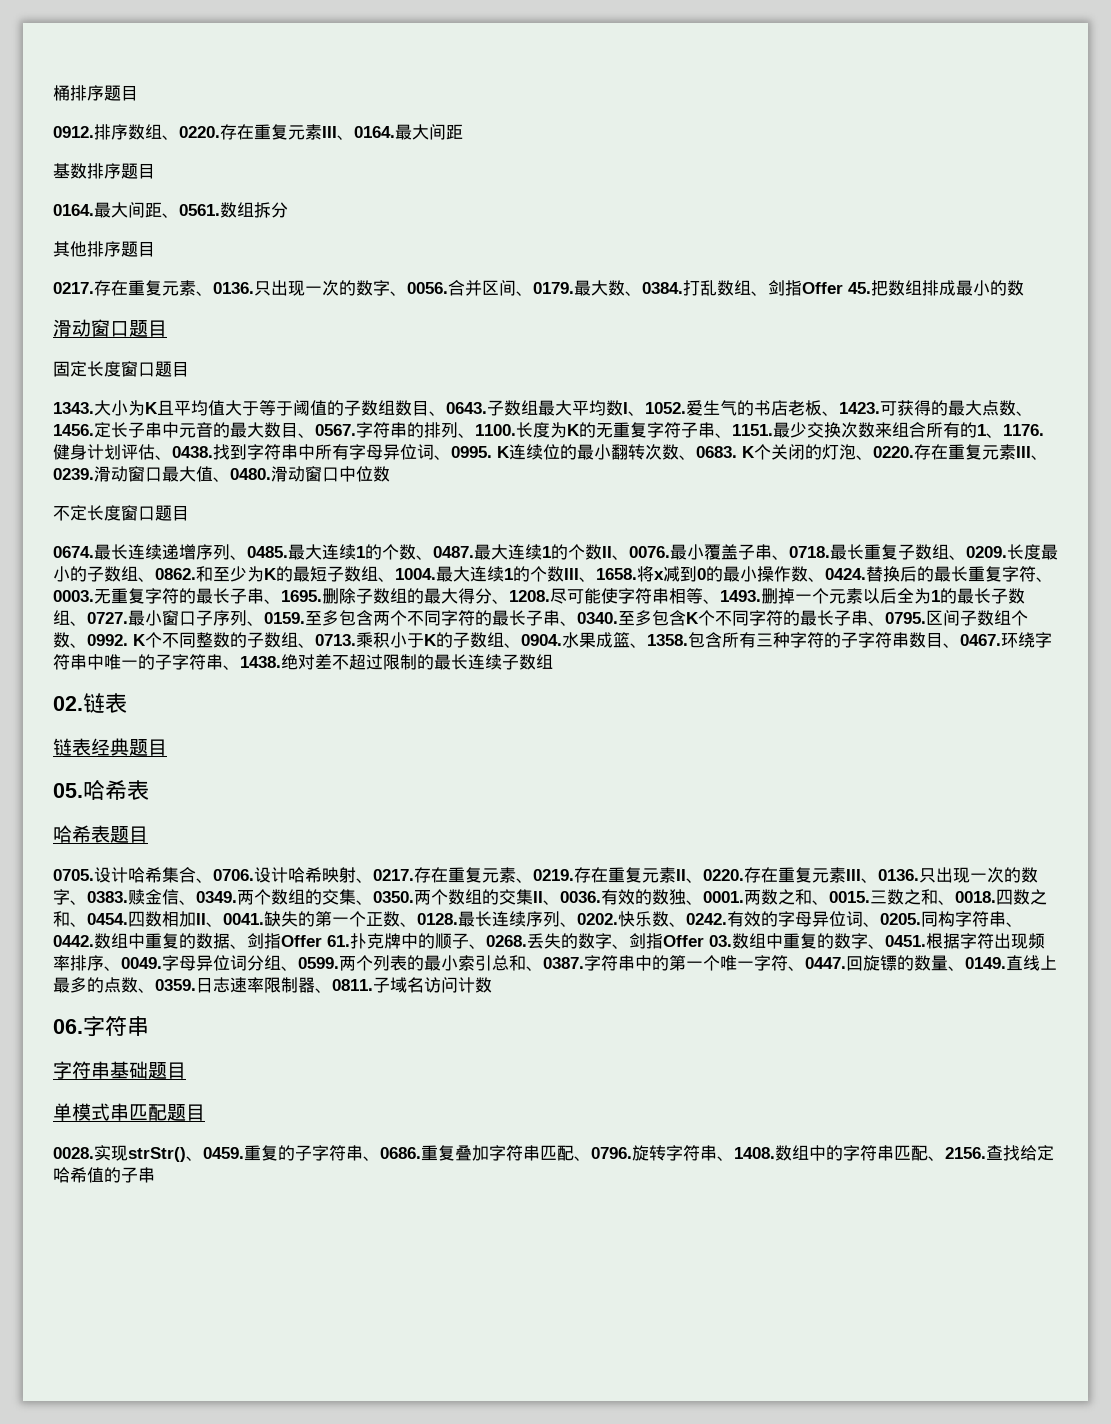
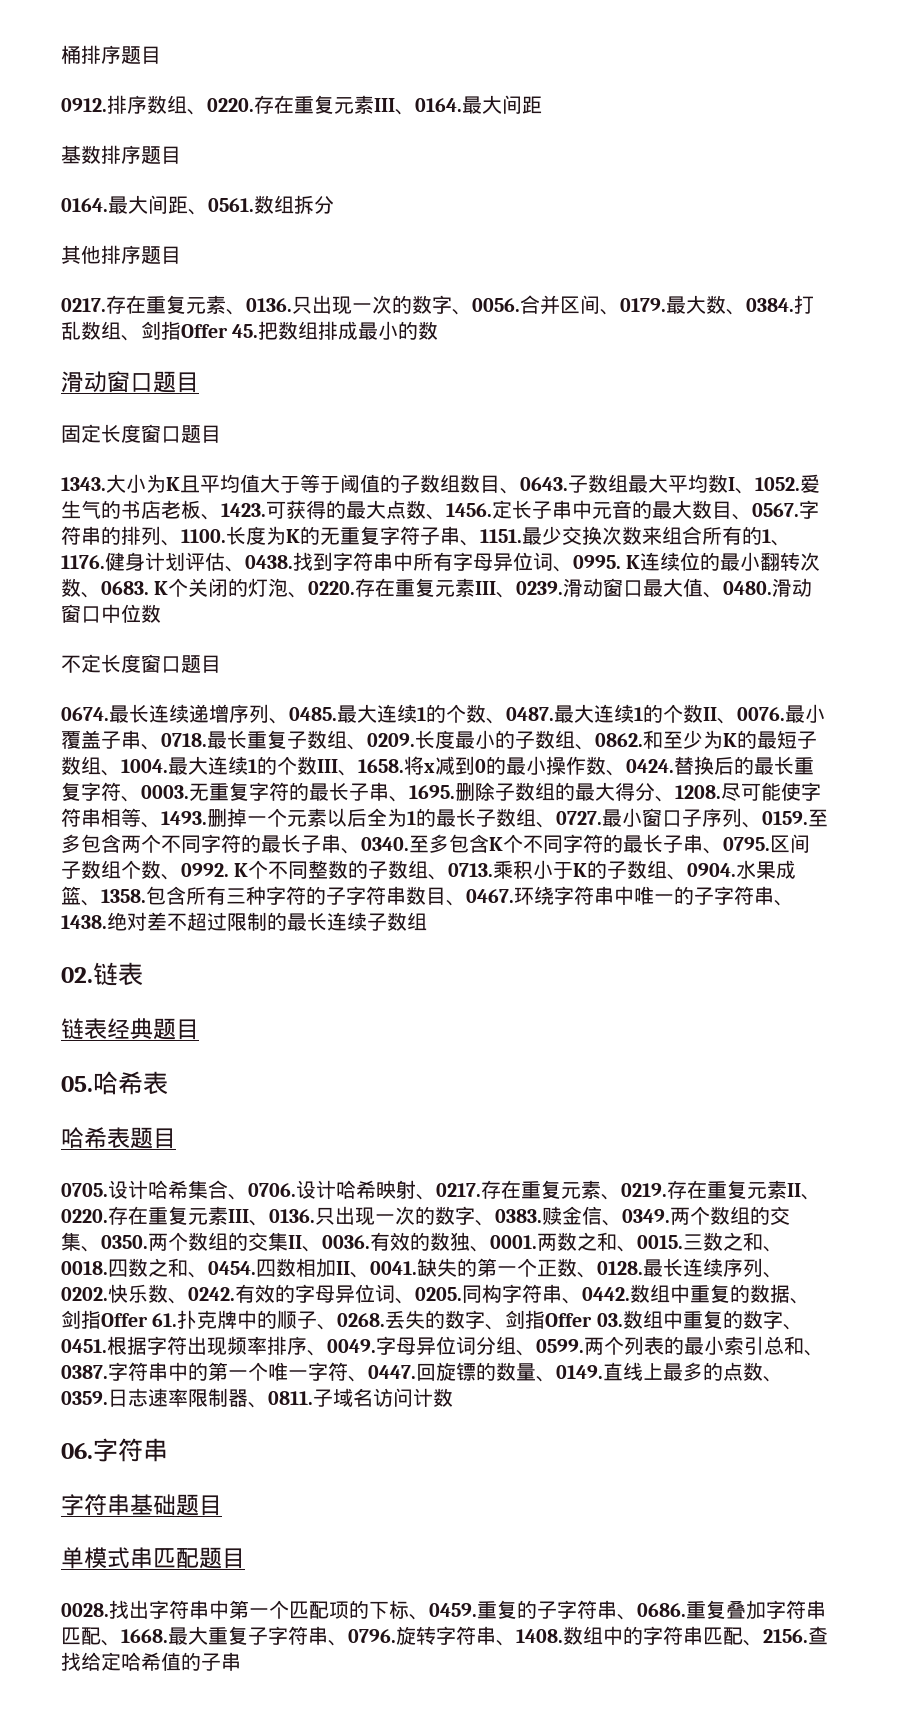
- 实现strStr()、0459.
+ 找出字符串中第一个匹配项的下标、0459.
- 重复叠加字符串匹配、0796.
+ 重复叠加字符串匹配、1668.最大重复子字符串、0796.

